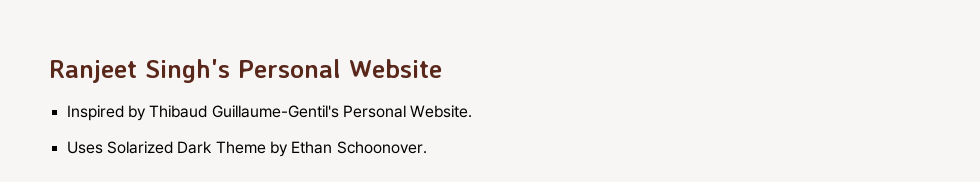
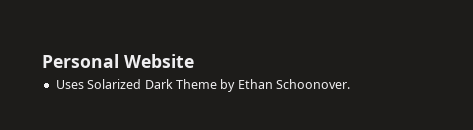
- Ranjeet Singh's Personal Website
+ Personal Website
- Inspired by Thibaud Guillaume-Gentil's Personal Website.

